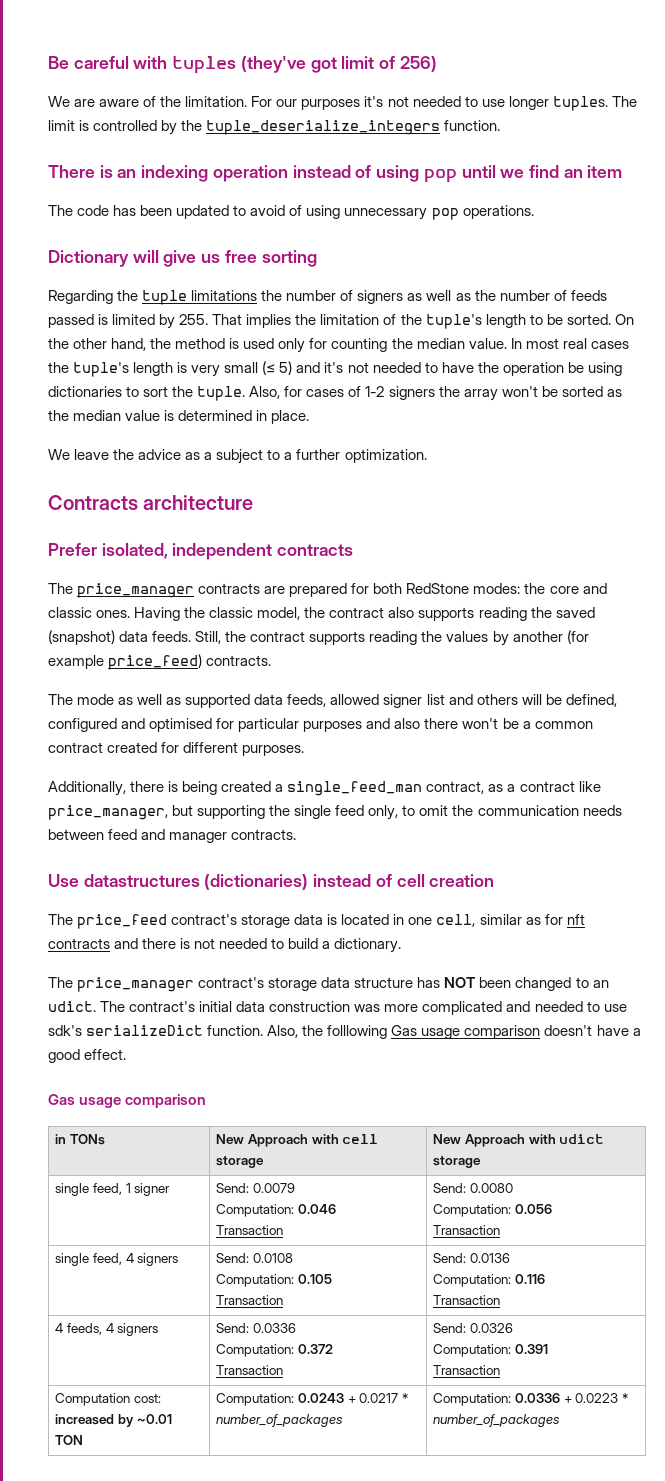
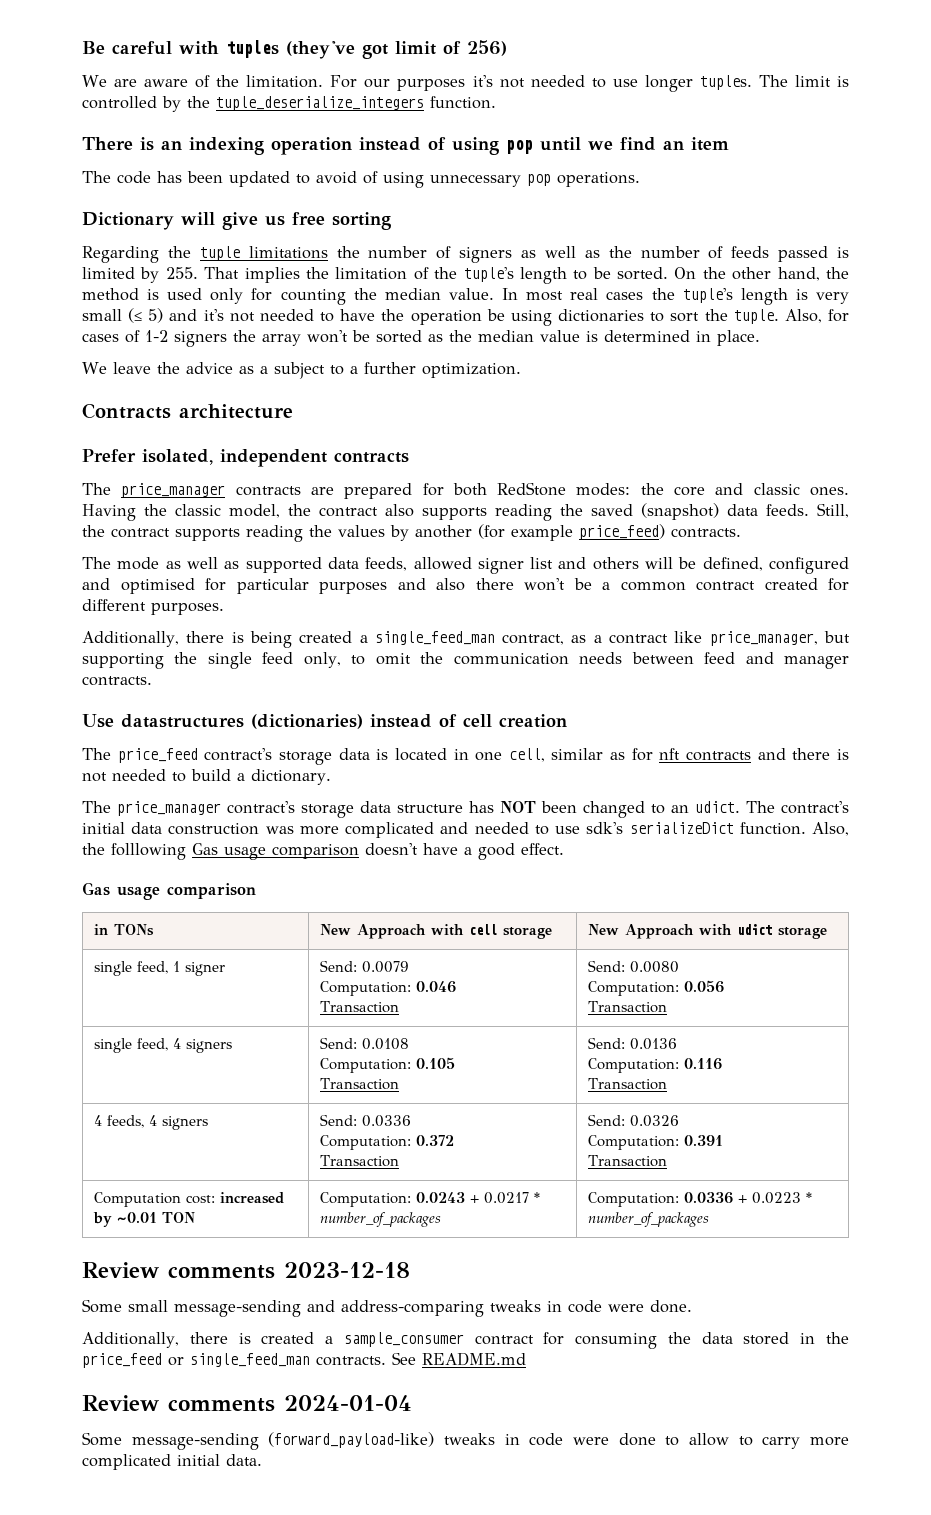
+ Review comments 2023-12-18
+ Some small message-sending and address-comparing tweaks in code were done.
+ Additionally, there is created a sample_consumer contract for consuming the data stored in the price_feed or single_feed_man contracts. See README.md
+ Review comments 2024-01-04
+ Some message-sending (forward_payload-like) tweaks in code were done to allow to carry more complicated initial data.

